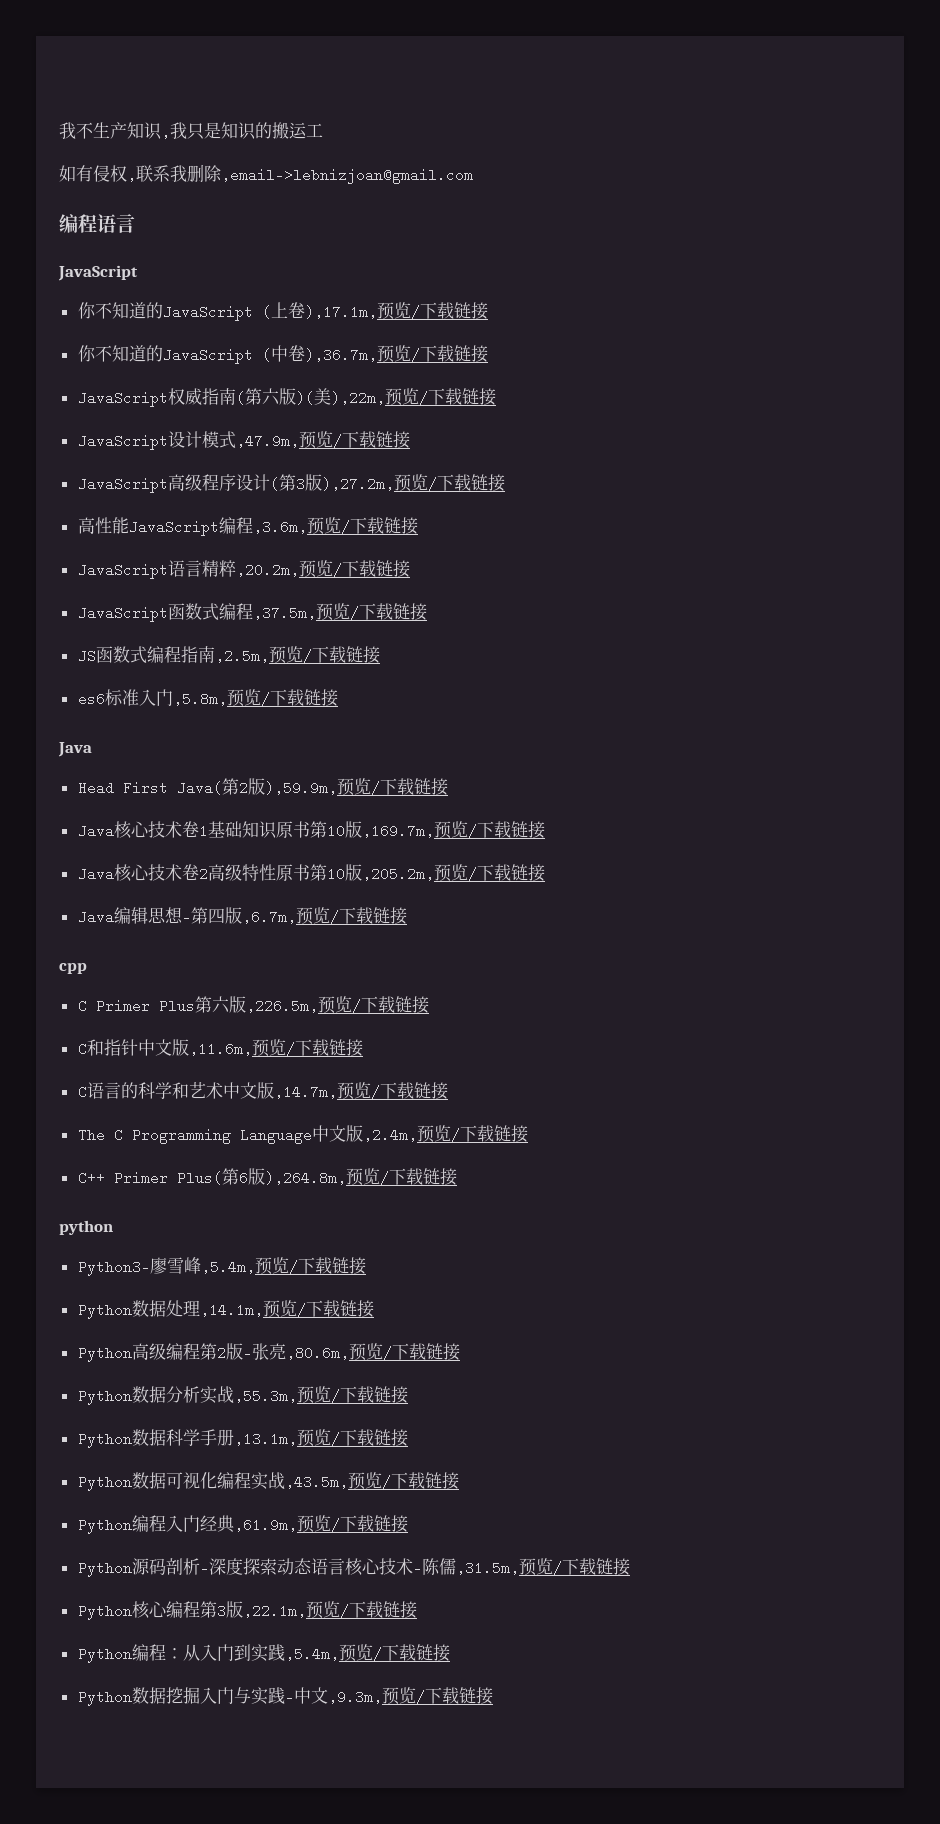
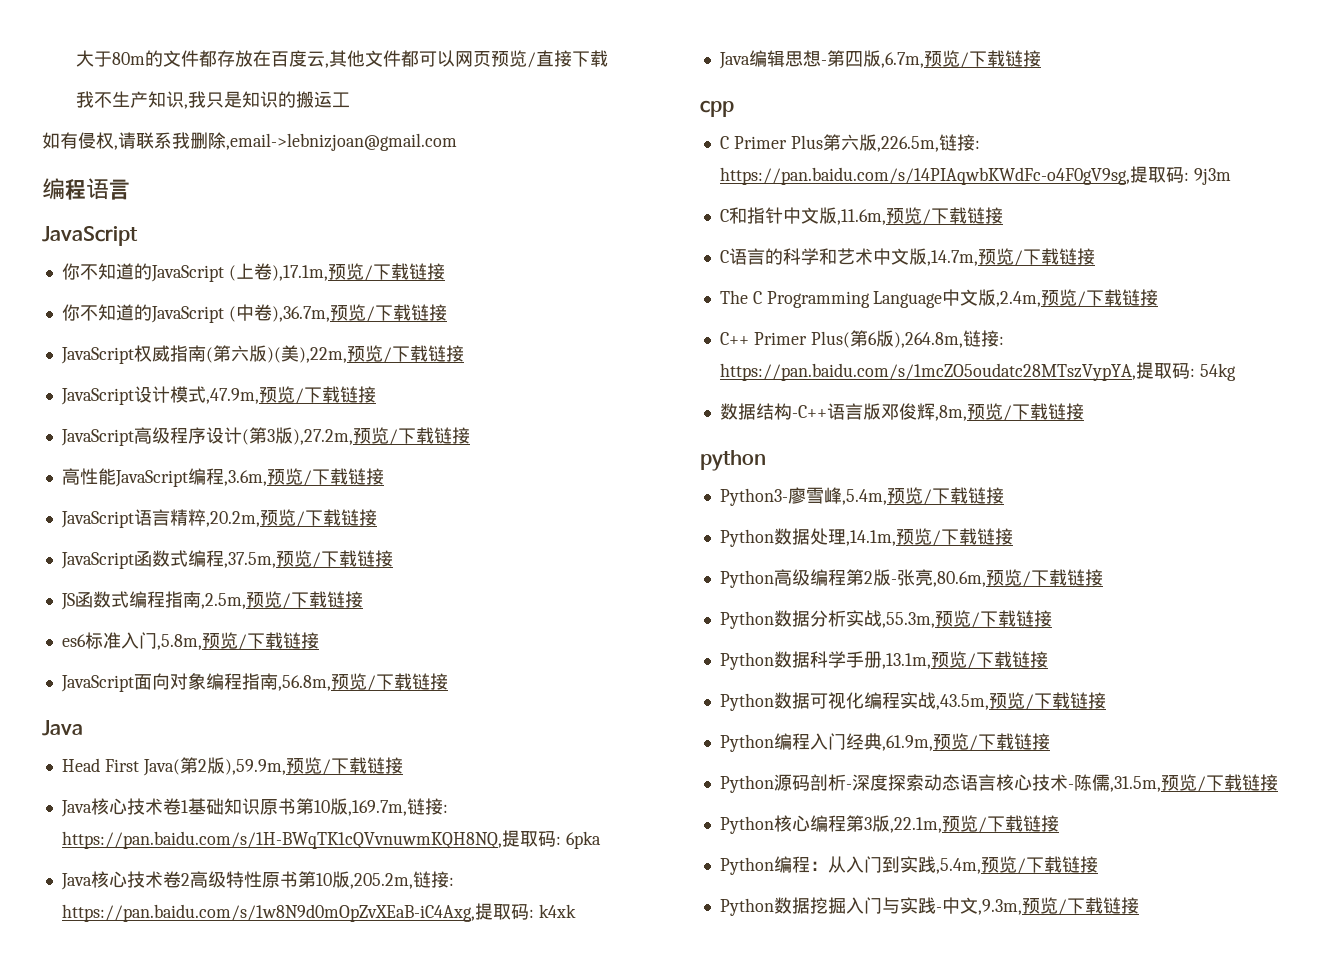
+ 大于80m的文件都存放在百度云,其他文件都可以网页预览/直接下载
- 如有侵权,联系我删除,email->lebnizjoan@gmail.com
+ 如有侵权,请联系我删除,email->lebnizjoan@gmail.com
+ JavaScript面向对象编程指南,56.8m,预览/下载链接
- Java核心技术卷1基础知识原书第10版,169.7m,预览/下载链接
+ Java核心技术卷1基础知识原书第10版,169.7m,链接: https://pan.baidu.com/s/1H-BWqTK1cQVvnuwmKQH8NQ,提取码: 6pka
- Java核心技术卷2高级特性原书第10版,205.2m,预览/下载链接
+ Java核心技术卷2高级特性原书第10版,205.2m,链接: https://pan.baidu.com/s/1w8N9d0mOpZvXEaB-iC4Axg,提取码: k4xk
- C Primer Plus第六版,226.5m,预览/下载链接
+ C Primer Plus第六版,226.5m,链接: https://pan.baidu.com/s/14PIAqwbKWdFc-o4F0gV9sg,提取码: 9j3m
- C++ Primer Plus(第6版),264.8m,预览/下载链接
+ C++ Primer Plus(第6版),264.8m,链接: https://pan.baidu.com/s/1mcZO5oudatc28MTszVypYA,提取码: 54kg
+ 数据结构-C++语言版邓俊辉,8m,预览/下载链接

